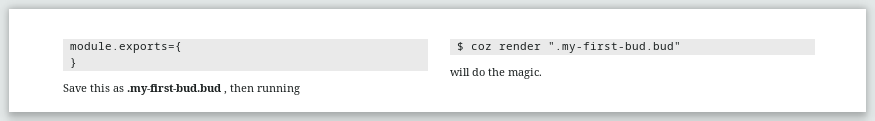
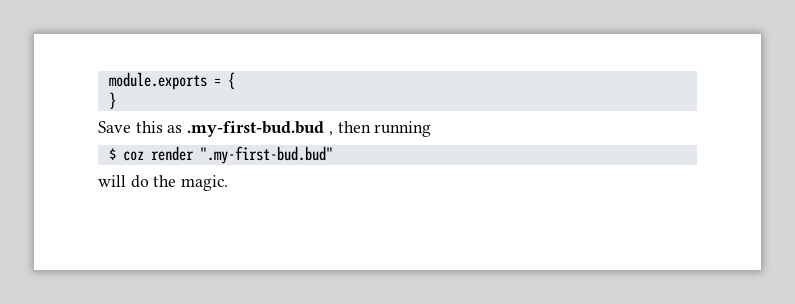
- module.exports={
+ module.exports = {

